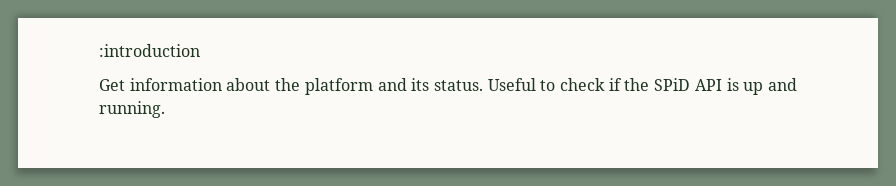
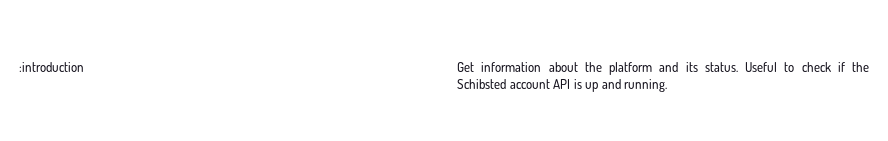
- Useful to check if the SPiD API is up and running.
+ Useful to check if the Schibsted account API is up and running.

